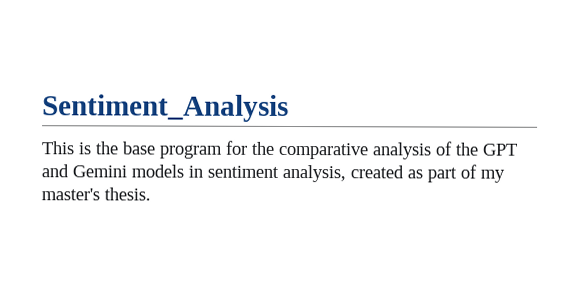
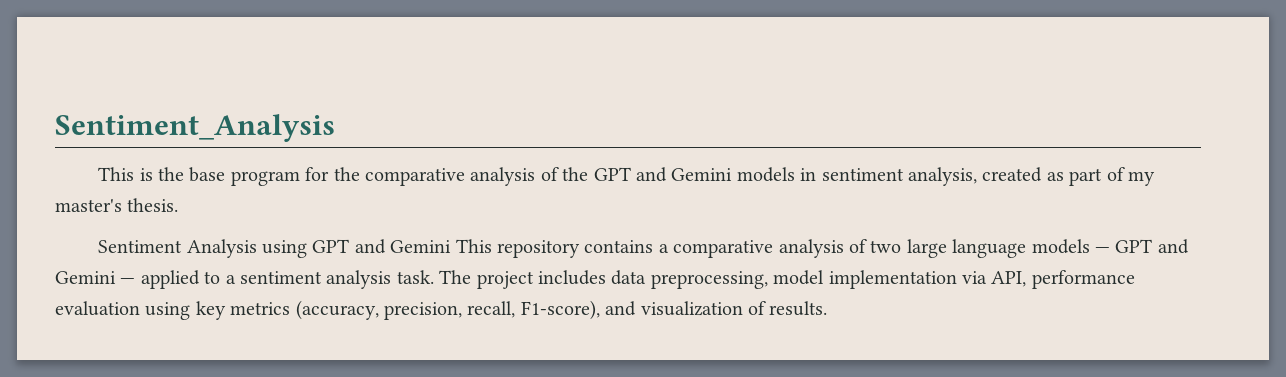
+ Sentiment Analysis using GPT and Gemini This repository contains a comparative analysis of two large language models — GPT and Gemini — applied to a sentiment analysis task. The project includes data preprocessing, model implementation via API, performance evaluation using key metrics (accuracy, precision, recall, F1-score), and visualization of results.

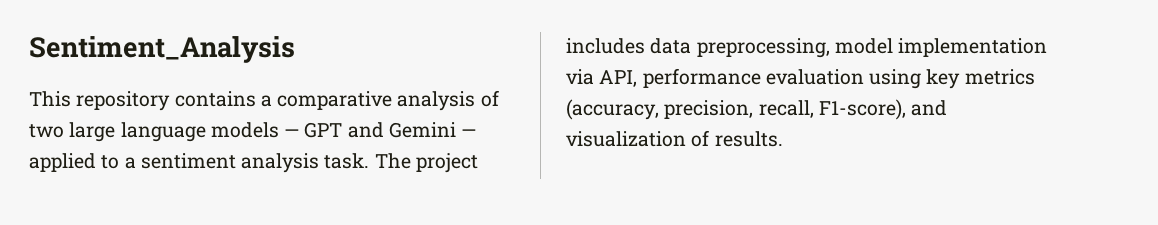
- This is the base program for the comparative analysis of the GPT and Gemini models in sentiment analysis, created as part of my master's thesis.
- Sentiment Analysis using GPT and Gemini This repository contains a comparative analysis of two large language models — GPT and Gemini — applied to a sentiment analysis task.
+ This repository contains a comparative analysis of two large language models — GPT and Gemini — applied to a sentiment analysis task.

